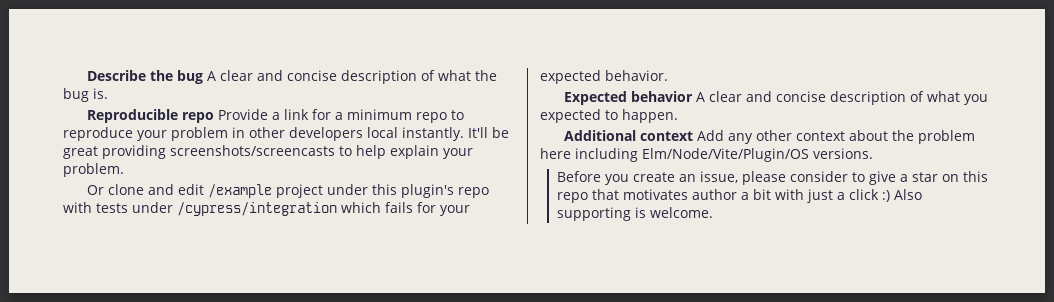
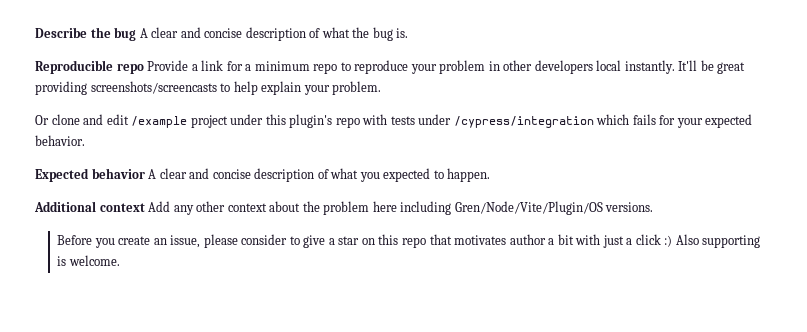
- Additional context Add any other context about the problem here including Elm/Node/Vite/Plugin/OS versions.
+ Additional context Add any other context about the problem here including Gren/Node/Vite/Plugin/OS versions.

